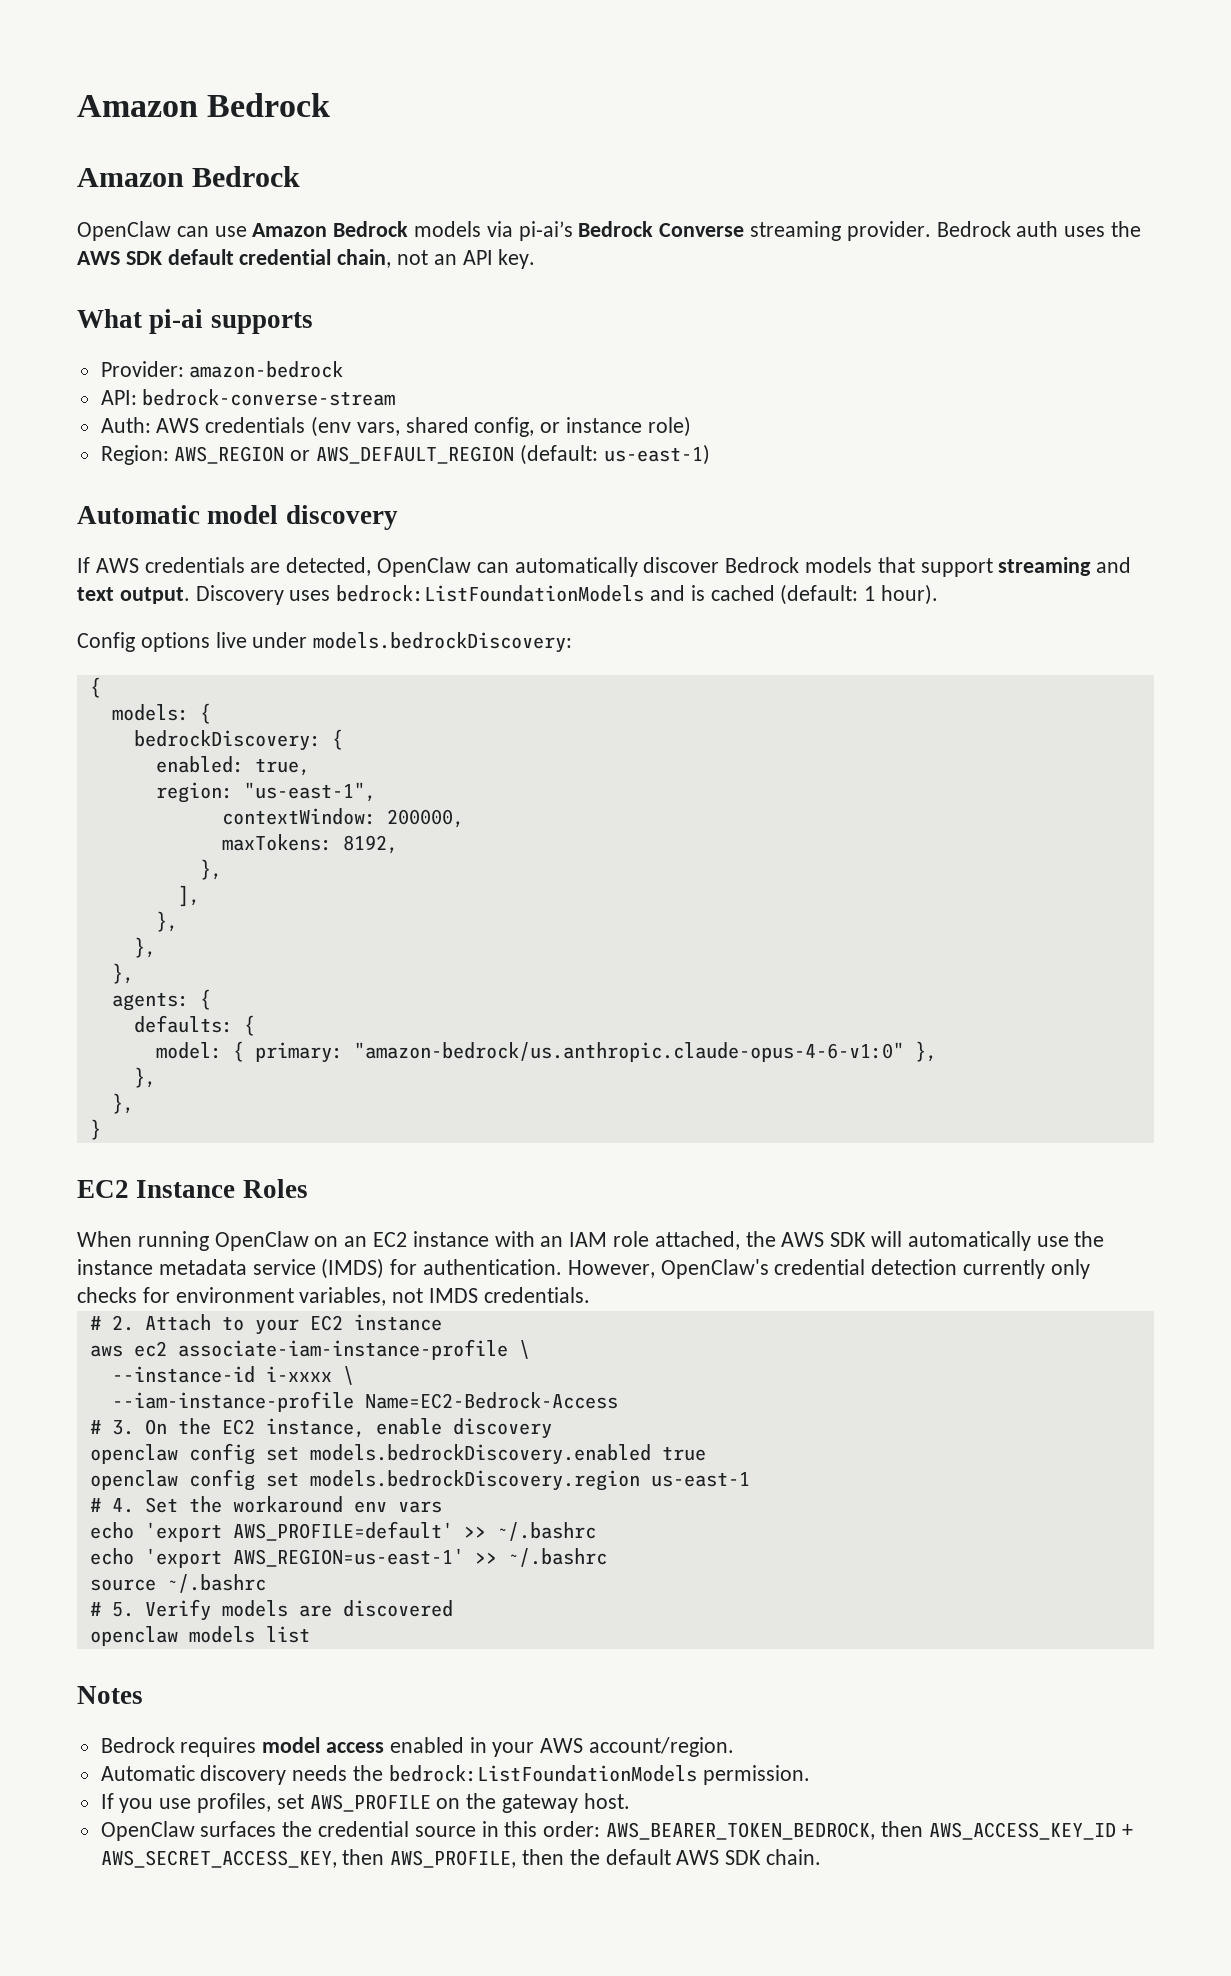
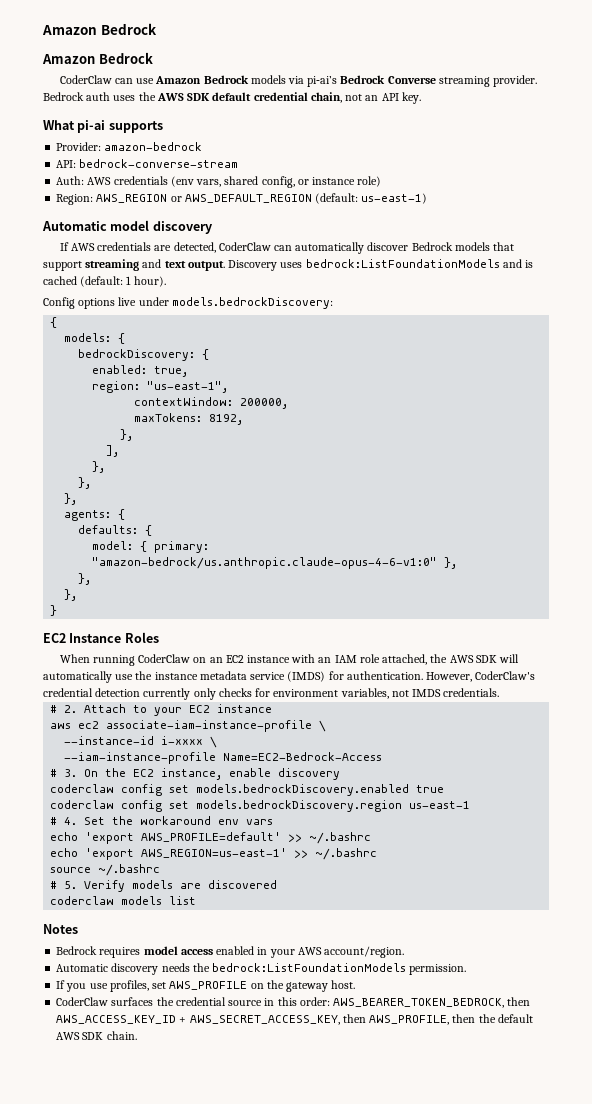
- OpenClaw can use Amazon Bedrock models via pi‑ai’s Bedrock Converse streaming provider.
+ CoderClaw can use Amazon Bedrock models via pi‑ai’s Bedrock Converse streaming provider.
- If AWS credentials are detected, OpenClaw can automatically discover Bedrock models that support streaming and text output.
+ If AWS credentials are detected, CoderClaw can automatically discover Bedrock models that support streaming and text output.
- When running OpenClaw on an EC2 instance with an IAM role attached, the AWS SDK will automatically use the instance metadata service (IMDS) for authentication.
+ When running CoderClaw on an EC2 instance with an IAM role attached, the AWS SDK will automatically use the instance metadata service (IMDS) for authentication.
- However, OpenClaw's credential detection currently only checks for environment variables, not IMDS credentials.
+ However, CoderClaw's credential detection currently only checks for environment variables, not IMDS credentials.
- openclaw config set models.bedrockDiscovery.enabled true
+ coderclaw config set models.bedrockDiscovery.enabled true
- openclaw config set models.bedrockDiscovery.region us-east-1
+ coderclaw config set models.bedrockDiscovery.region us-east-1
- openclaw models list
+ coderclaw models list
- OpenClaw surfaces the credential source in this order: AWS_BEARER_TOKEN_BEDROCK, then AWS_ACCESS_KEY_ID + AWS_SECRET_ACCESS_KEY, then AWS_PROFILE, then the default AWS SDK chain.
+ CoderClaw surfaces the credential source in this order: AWS_BEARER_TOKEN_BEDROCK, then AWS_ACCESS_KEY_ID + AWS_SECRET_ACCESS_KEY, then AWS_PROFILE, then the default AWS SDK chain.

